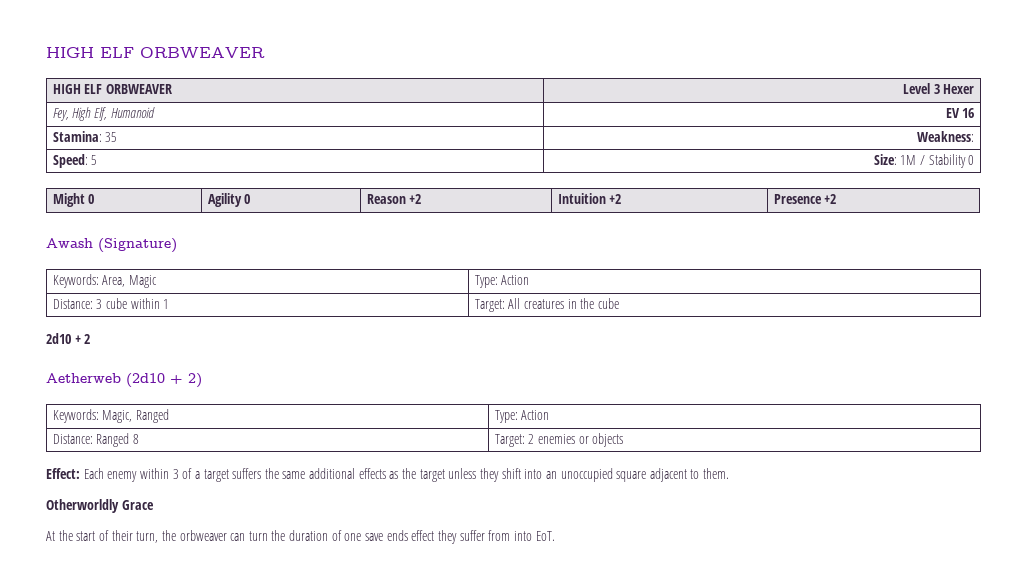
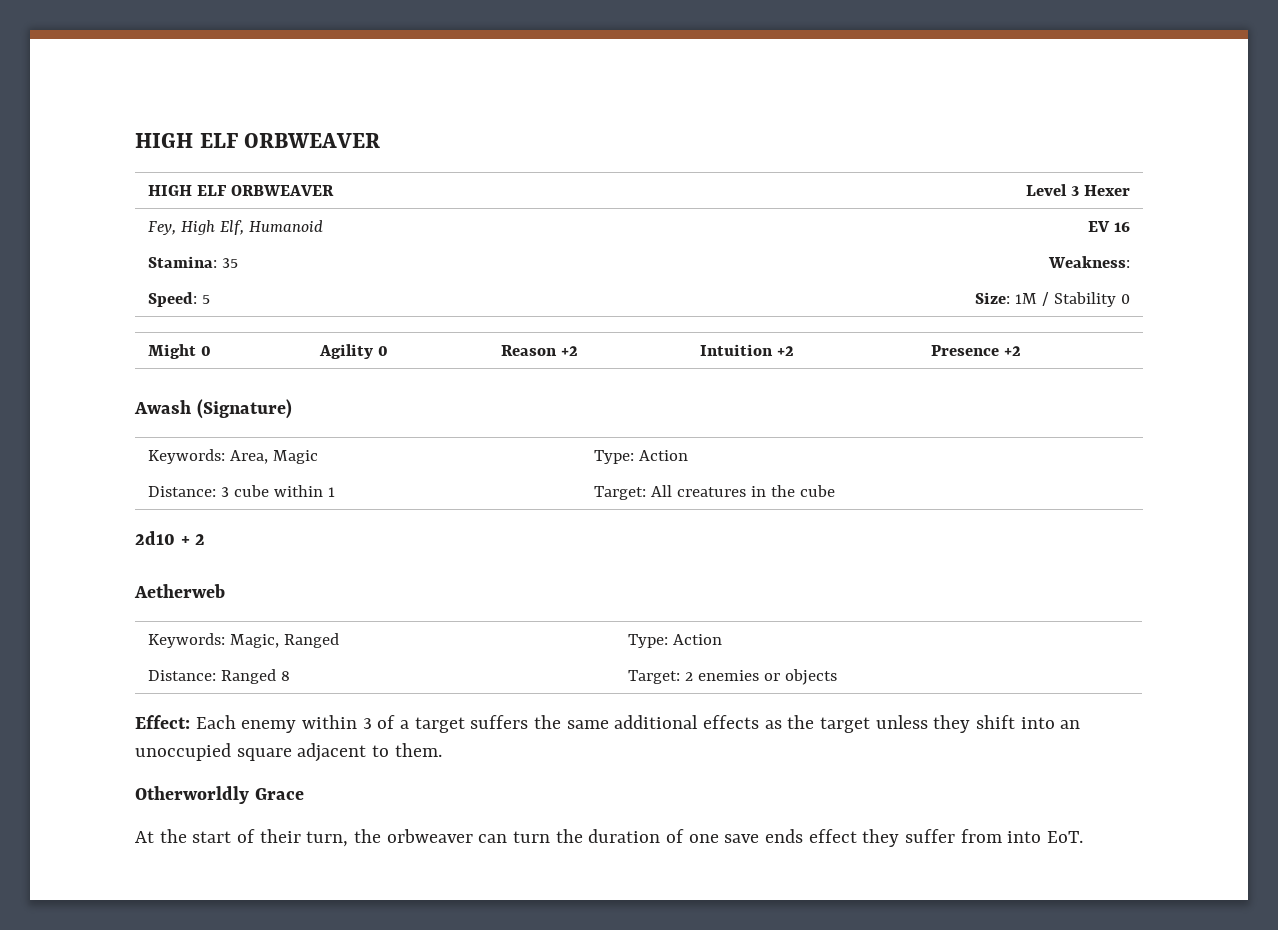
- Aetherweb (2d10 + 2)
+ Aetherweb

